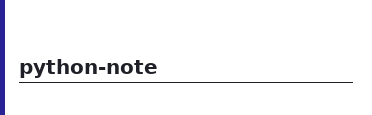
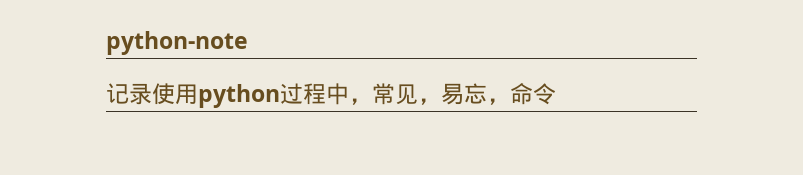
+ 记录使用python过程中，常见，易忘，命令

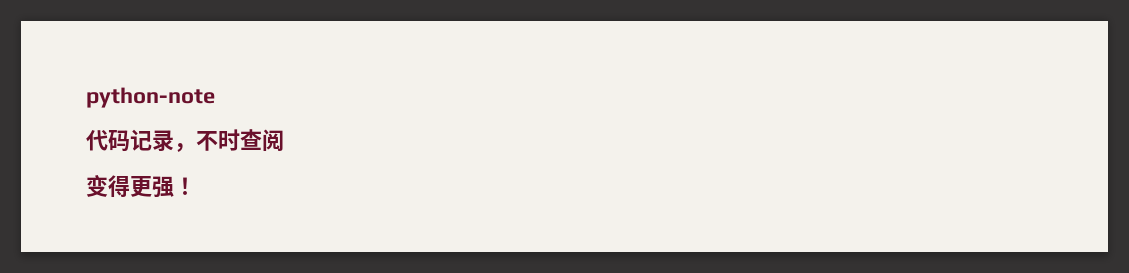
- 记录使用python过程中，常见，易忘，命令
+ 代码记录，不时查阅
+ 变得更强！

